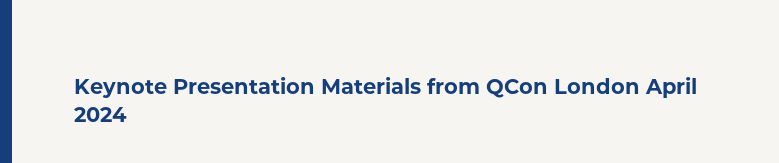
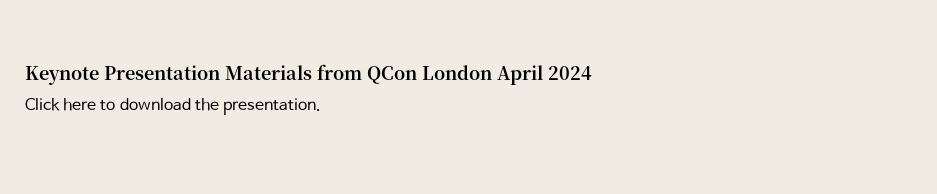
+ Click here to download the presentation.

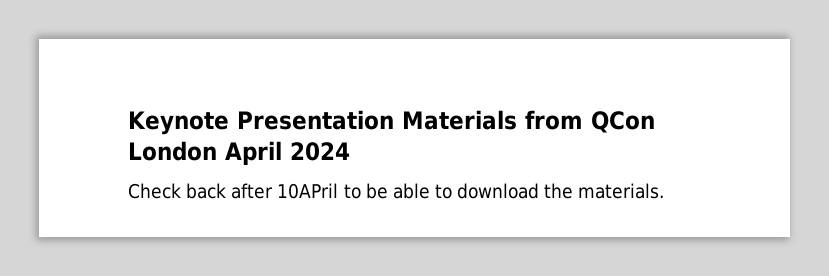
- Click here to download the presentation.
+ Check back after 10APril to be able to download the materials.

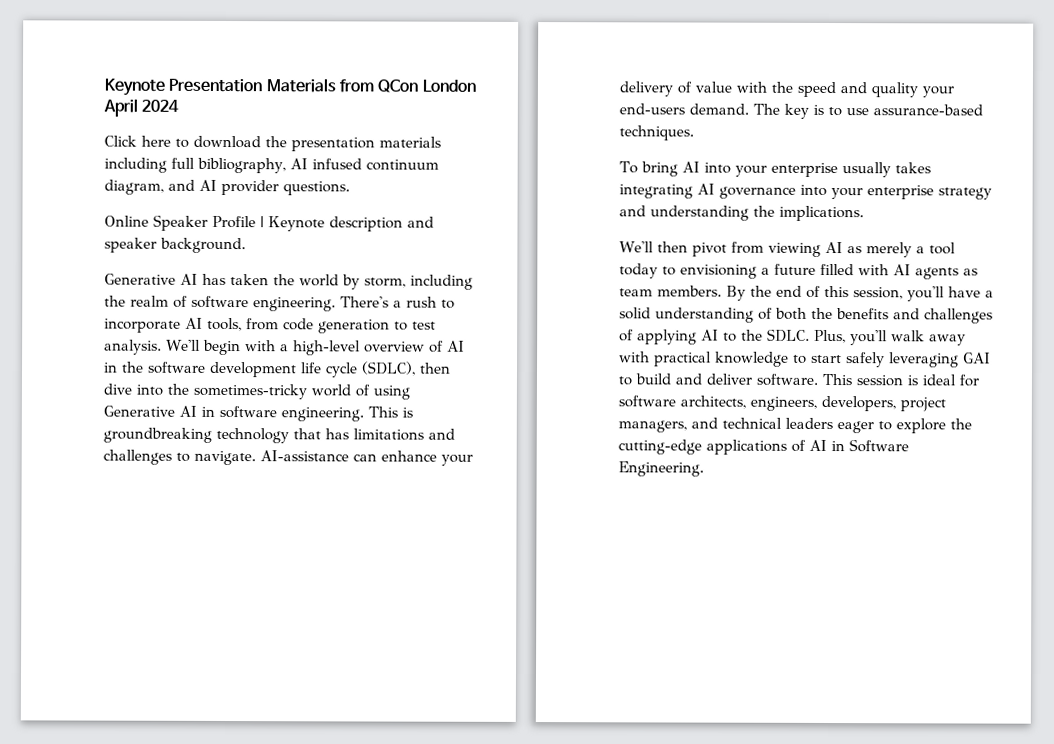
- Check back after 10APril to be able to download the materials.
+ Click here to download the presentation materials including full bibliography, AI infused continuum diagram, and AI provider questions.
+ Online Speaker Profile | Keynote description and speaker background.
+ Generative AI has taken the world by storm, including the realm of software engineering. There's a rush to incorporate AI tools, from code generation to test analysis. We'll begin with a high-level overview of AI in the software development life cycle (SDLC), then dive into the sometimes-tricky world of using Generative AI in software engineering. This is groundbreaking technology that has limitations and challenges to navigate. AI-assistance can enhance your delivery of value with the speed and quality your end-users demand. The key is to use assurance-based techniques.
+ To bring AI into your enterprise usually takes integrating AI governance into your enterprise strategy and understanding the implications.
+ We'll then pivot from viewing AI as merely a tool today to envisioning a future filled with AI agents as team members. By the end of this session, you'll have a solid understanding of both the benefits and challenges of applying AI to the SDLC. Plus, you'll walk away with practical knowledge to start safely leveraging GAI to build and deliver software. This session is ideal for software architects, engineers, developers, project managers, and technical leaders eager to explore the cutting-edge applications of AI in Software Engineering.

